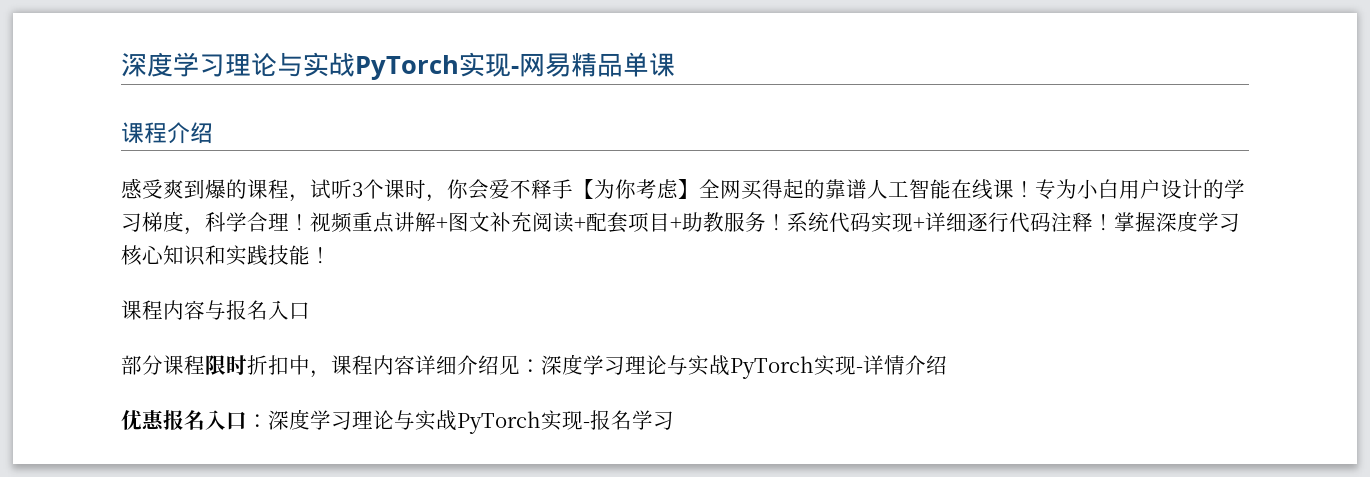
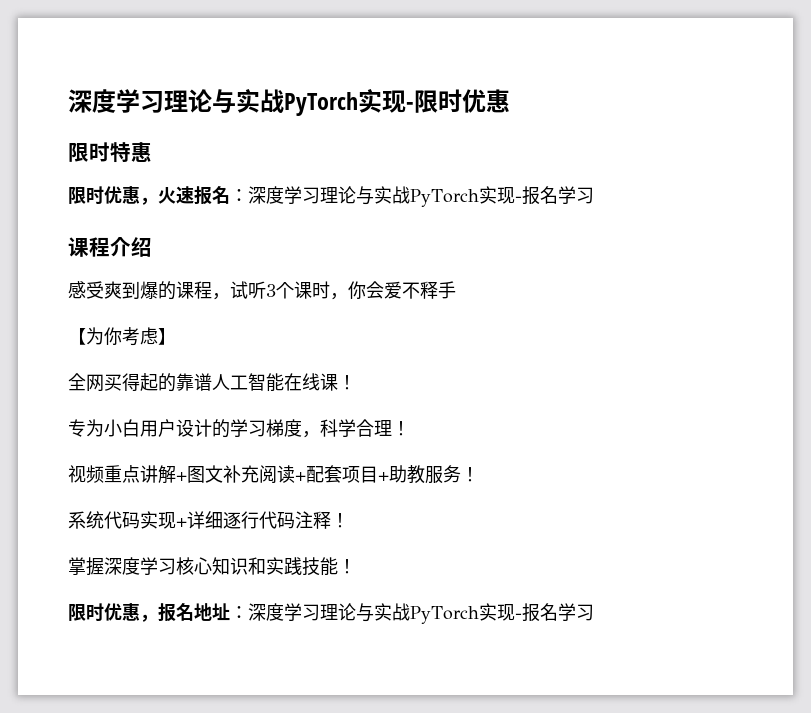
- 深度学习理论与实战PyTorch实现-网易精品单课
+ 深度学习理论与实战PyTorch实现-限时优惠
+ 限时特惠
+ 限时优惠，火速报名：深度学习理论与实战PyTorch实现-报名学习
- 感受爽到爆的课程，试听3个课时，你会爱不释手【为你考虑】全网买得起的靠谱人工智能在线课！专为小白用户设计的学习梯度，科学合理！视频重点讲解+图文补充阅读+配套项目+助教服务！系统代码实现+详细逐行代码注释！掌握深度学习核心知识和实践技能！
+ 感受爽到爆的课程，试听3个课时，你会爱不释手
+ 【为你考虑】
+ 全网买得起的靠谱人工智能在线课！
+ 专为小白用户设计的学习梯度，科学合理！
+ 视频重点讲解+图文补充阅读+配套项目+助教服务！
+ 系统代码实现+详细逐行代码注释！
+ 掌握深度学习核心知识和实践技能！
- 课程内容与报名入口
- 部分课程限时折扣中，课程内容详细介绍见：深度学习理论与实战PyTorch实现-详情介绍
- 优惠报名入口：深度学习理论与实战PyTorch实现-报名学习
+ 限时优惠，报名地址：深度学习理论与实战PyTorch实现-报名学习

